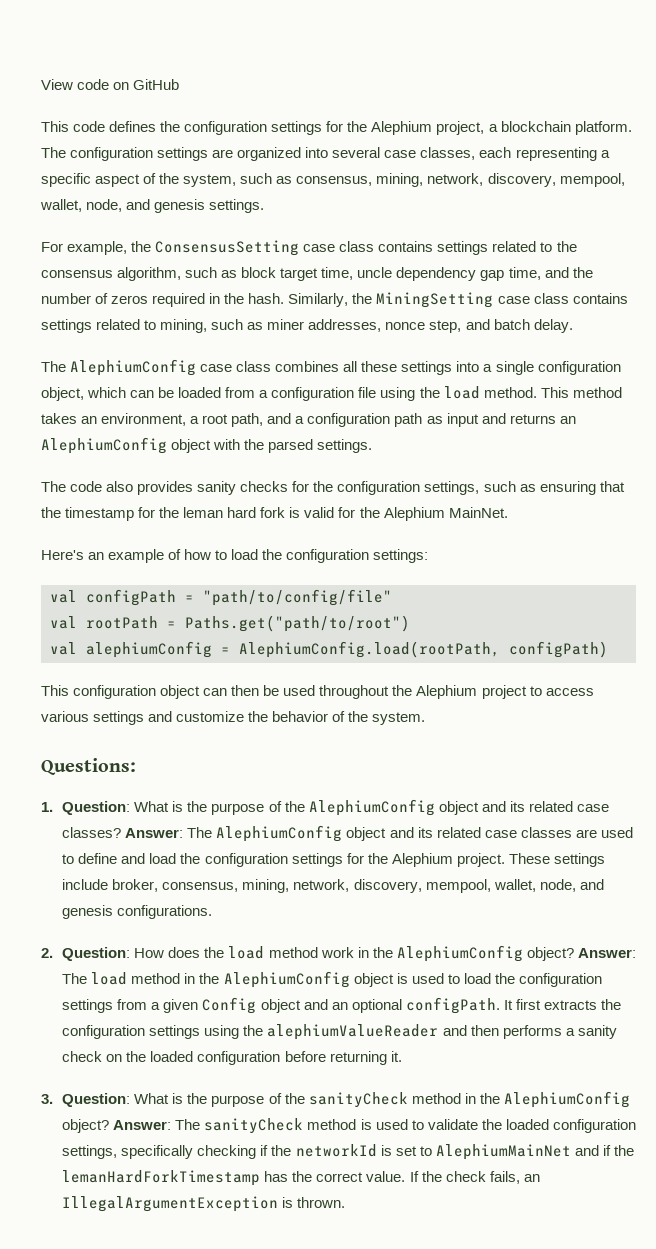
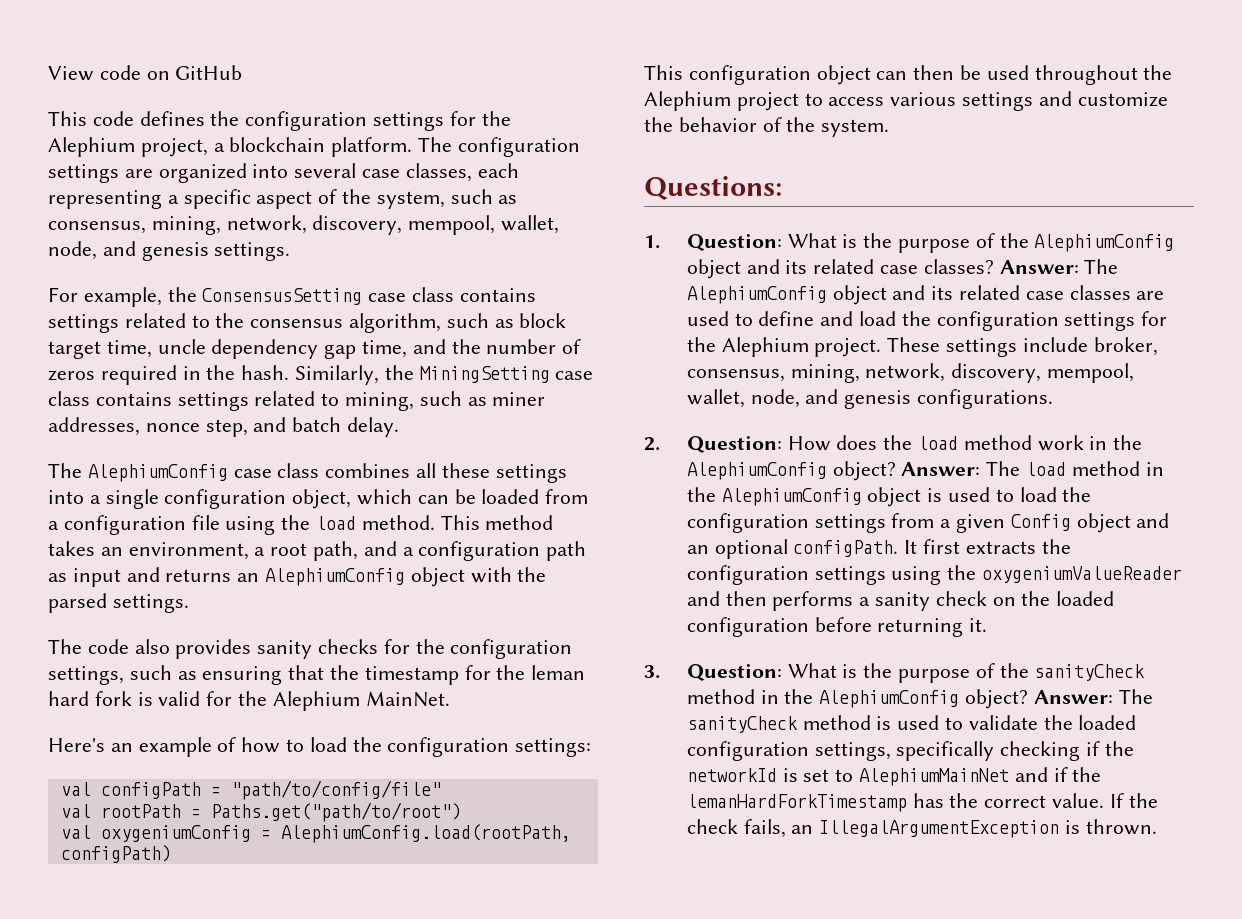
- val alephiumConfig = AlephiumConfig.load(rootPath, configPath)
+ val oxygeniumConfig = AlephiumConfig.load(rootPath, configPath)
- It first extracts the configuration settings using the alephiumValueReader and then performs a sanity check on the loaded configuration before returning it.
+ It first extracts the configuration settings using the oxygeniumValueReader and then performs a sanity check on the loaded configuration before returning it.

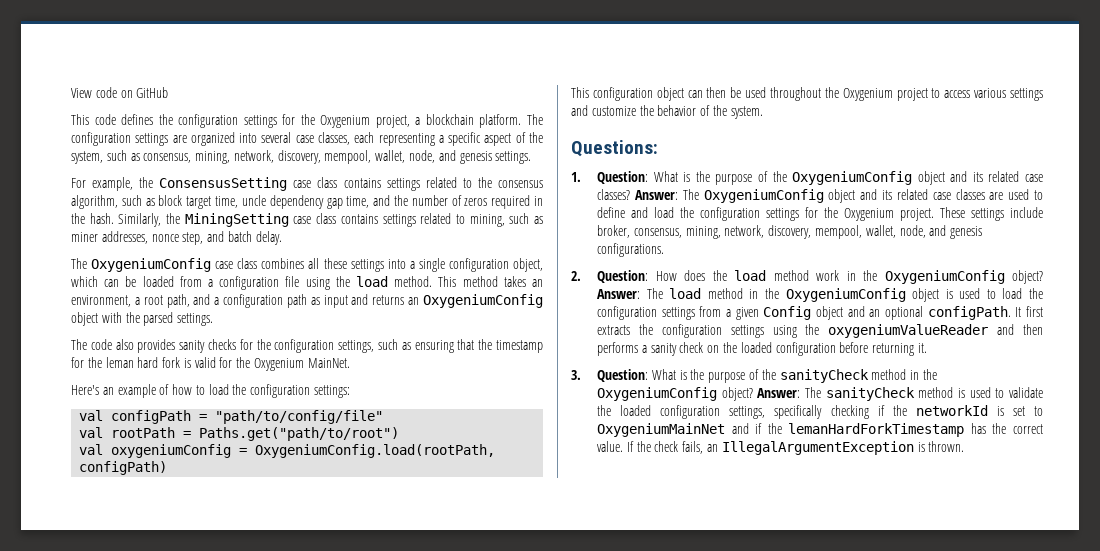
- This code defines the configuration settings for the Alephium project, a blockchain platform.
+ This code defines the configuration settings for the Oxygenium project, a blockchain platform.
- The AlephiumConfig case class combines all these settings into a single configuration object, which can be loaded from a configuration file using the load method.
+ The OxygeniumConfig case class combines all these settings into a single configuration object, which can be loaded from a configuration file using the load method.
- This method takes an environment, a root path, and a configuration path as input and returns an AlephiumConfig object with the parsed settings.
+ This method takes an environment, a root path, and a configuration path as input and returns an OxygeniumConfig object with the parsed settings.
- The code also provides sanity checks for the configuration settings, such as ensuring that the timestamp for the leman hard fork is valid for the Alephium MainNet.
+ The code also provides sanity checks for the configuration settings, such as ensuring that the timestamp for the leman hard fork is valid for the Oxygenium MainNet.
- val oxygeniumConfig = AlephiumConfig.load(rootPath, configPath)
+ val oxygeniumConfig = OxygeniumConfig.load(rootPath, configPath)
- This configuration object can then be used throughout the Alephium project to access various settings and customize the behavior of the system.
+ This configuration object can then be used throughout the Oxygenium project to access various settings and customize the behavior of the system.
- 1. Question: What is the purpose of the AlephiumConfig object and its related case classes?
+ 1. Question: What is the purpose of the OxygeniumConfig object and its related case classes?
- Answer: The AlephiumConfig object and its related case classes are used to define and load the configuration settings for the Alephium project.
+ Answer: The OxygeniumConfig object and its related case classes are used to define and load the configuration settings for the Oxygenium project.
- 2. Question: How does the load method work in the AlephiumConfig object?
+ 2. Question: How does the load method work in the OxygeniumConfig object?
- Answer: The load method in the AlephiumConfig object is used to load the configuration settings from a given Config object and an optional configPath.
+ Answer: The load method in the OxygeniumConfig object is used to load the configuration settings from a given Config object and an optional configPath.
- 3. Question: What is the purpose of the sanityCheck method in the AlephiumConfig object?
+ 3. Question: What is the purpose of the sanityCheck method in the OxygeniumConfig object?
- Answer: The sanityCheck method is used to validate the loaded configuration settings, specifically checking if the networkId is set to AlephiumMainNet and if the lemanHardForkTimestamp has the correct value.
+ Answer: The sanityCheck method is used to validate the loaded configuration settings, specifically checking if the networkId is set to OxygeniumMainNet and if the lemanHardForkTimestamp has the correct value.

